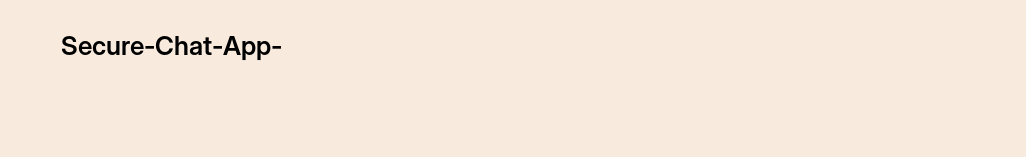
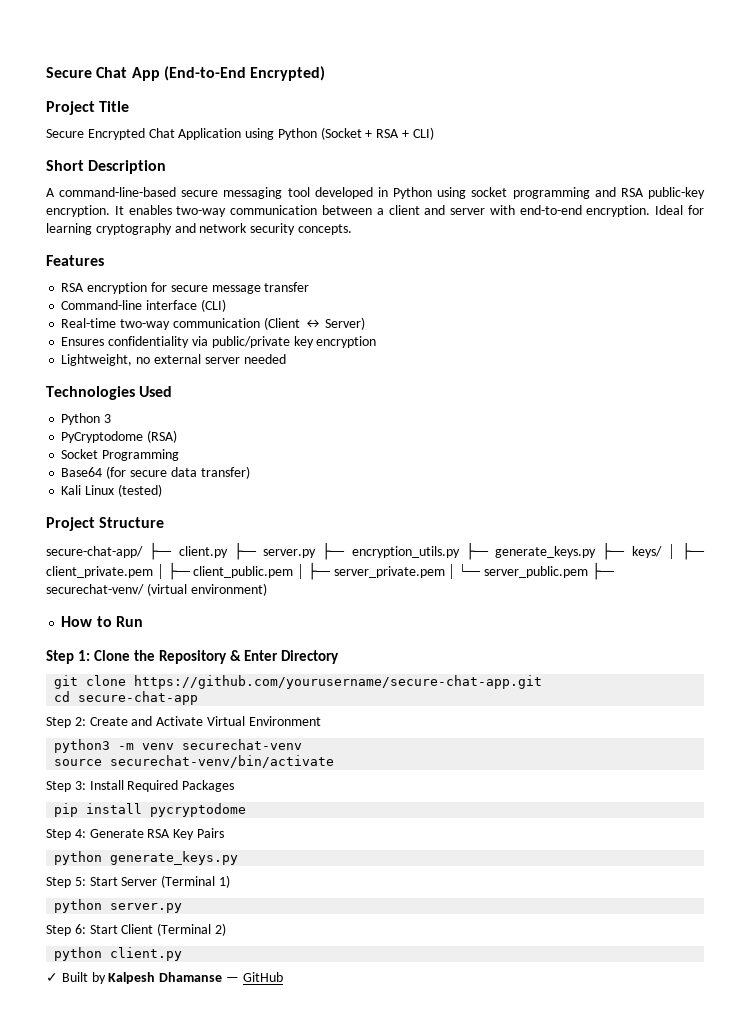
- Secure-Chat-App-
+ Secure Chat App (End-to-End Encrypted)
+ Project Title
+ Secure Encrypted Chat Application using Python (Socket + RSA + CLI)
+ Short Description
+ A command-line-based secure messaging tool developed in Python using socket programming and RSA public-key encryption. It enables two-way communication between a client and server with end-to-end encryption. Ideal for learning cryptography and network security concepts.
+ Features
+ RSA encryption for secure message transfer
+ Command-line interface (CLI)
+ Real-time two-way communication (Client ↔ Server)
+ Ensures confidentiality via public/private key encryption
+ Lightweight, no external server needed
+ Technologies Used
+ Python 3
+ PyCryptodome (RSA)
+ Socket Programming
+ Base64 (for secure data transfer)
+ Kali Linux (tested)
+ Project Structure
+ secure-chat-app/ ├── client.py ├── server.py ├── encryption_utils.py ├── generate_keys.py ├── keys/ │ ├── client_private.pem │ ├── client_public.pem │ ├── server_private.pem │ └── server_public.pem ├── securechat-venv/ (virtual environment)
+ How to Run
+ Step 1: Clone the Repository & Enter Directory
+ git clone https://github.com/yourusername/secure-chat-app.git
+ cd secure-chat-app
+ Step 2: Create and Activate Virtual Environment
+ python3 -m venv securechat-venv
+ source securechat-venv/bin/activate
+ Step 3: Install Required Packages
+ pip install pycryptodome
+ Step 4: Generate RSA Key Pairs
+ python generate_keys.py
+ Step 5: Start Server (Terminal 1)
+ python server.py
+ Step 6: Start Client (Terminal 2)
+ python client.py
+ ✓ Built by Kalpesh Dhamanse — GitHub

